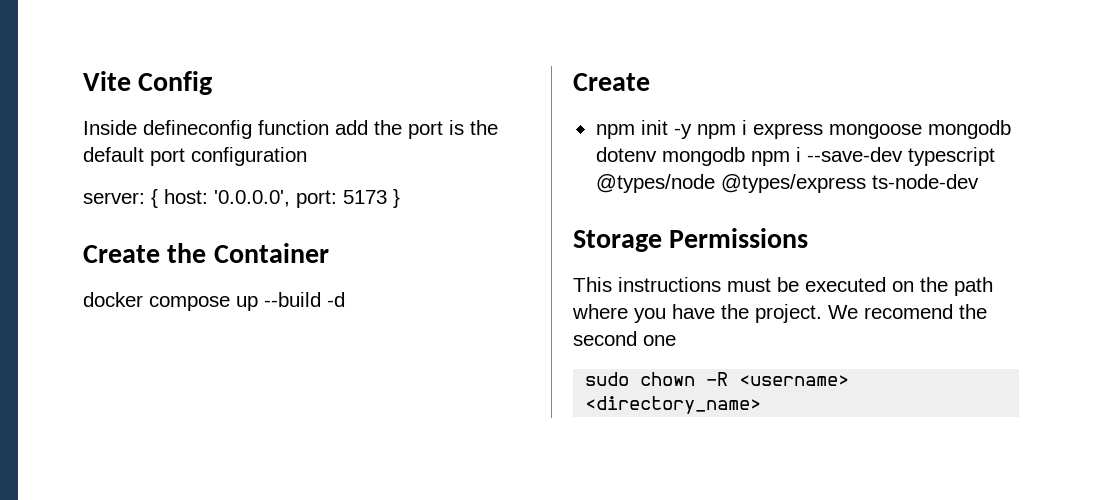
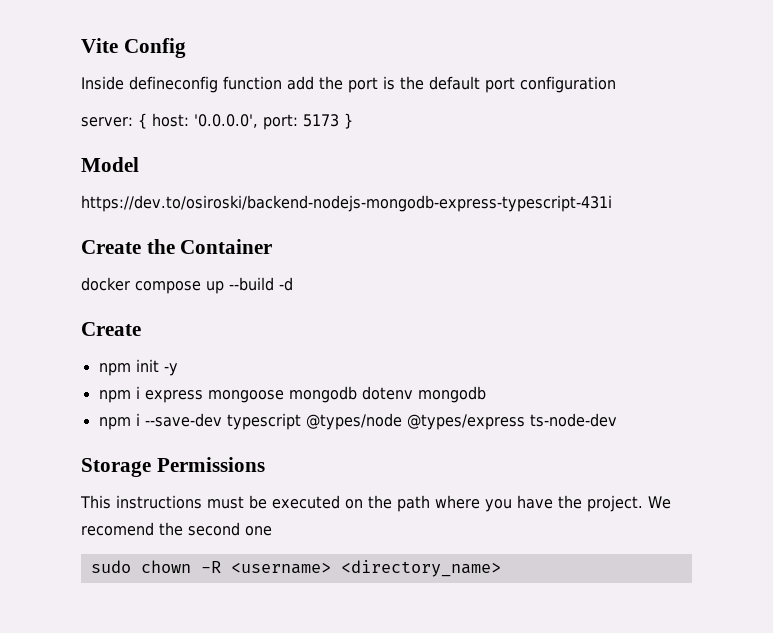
+ Model
+ https://dev.to/osiroski/backend-nodejs-mongodb-express-typescript-431i
- npm init -y npm i express mongoose mongodb dotenv mongodb npm i --save-dev typescript @types/node @types/express ts-node-dev
+ npm init -y
+ npm i express mongoose mongodb dotenv mongodb
+ npm i --save-dev typescript @types/node @types/express ts-node-dev

